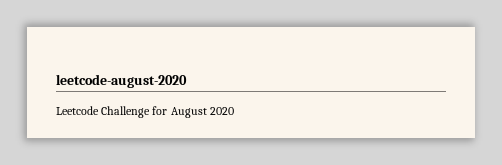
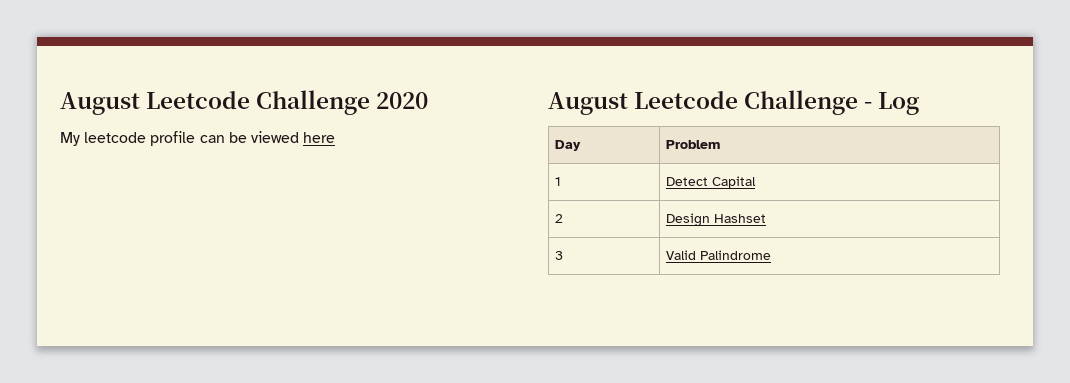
- leetcode-august-2020
- Leetcode Challenge for August 2020
+ August Leetcode Challenge 2020
+ My leetcode profile can be viewed here
+ August Leetcode Challenge - Log
+ Day | Problem
+ 1 | Detect Capital
+ 2 | Design Hashset
+ 3 | Valid Palindrome

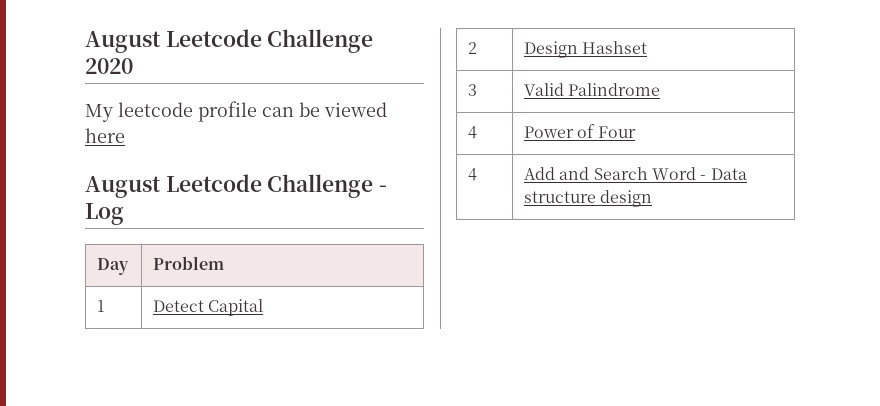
+ 4 | Power of Four
+ 4 | Add and Search Word - Data structure design

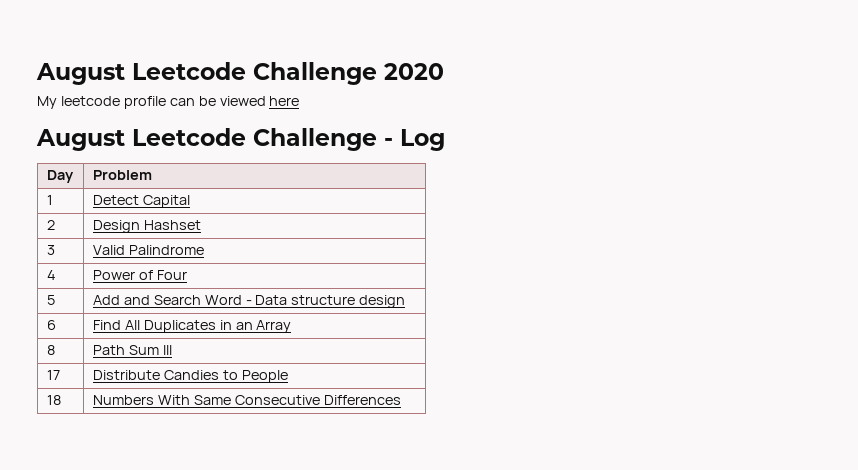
- 4 | Add and Search Word - Data structure design
+ 5 | Add and Search Word - Data structure design
+ 6 | Find All Duplicates in an Array
+ 8 | Path Sum III
+ 17 | Distribute Candies to People
+ 18 | Numbers With Same Consecutive Differences

